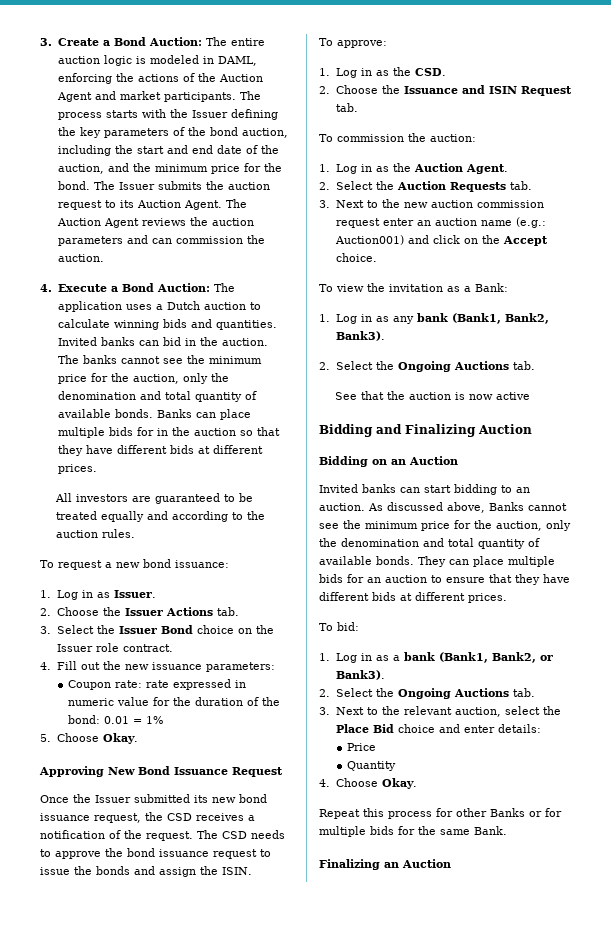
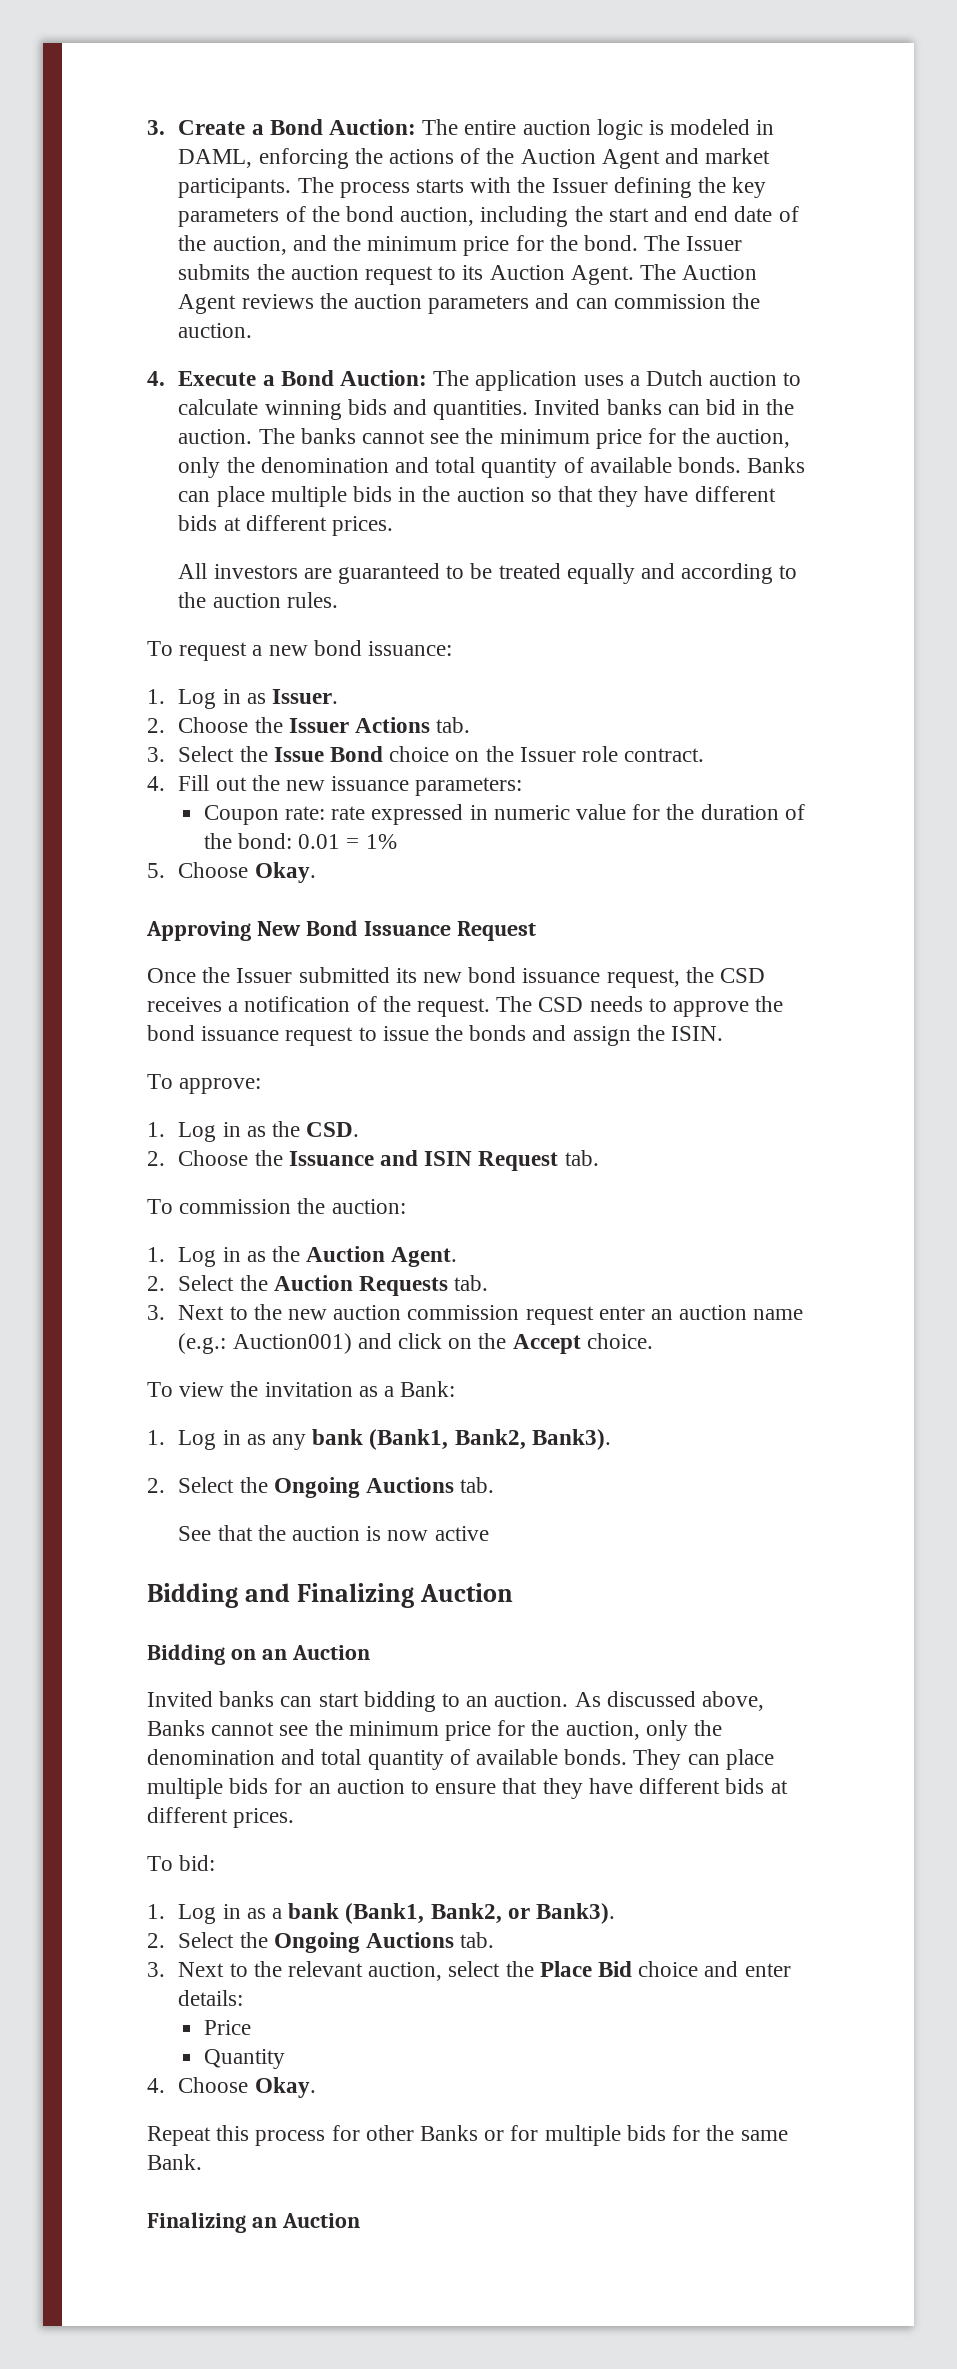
- Banks can place multiple bids for in the auction so that they have different bids at different prices.
+ Banks can place multiple bids in the auction so that they have different bids at different prices.
- 3. Select the Issuer Bond choice on the Issuer role contract.
+ 3. Select the Issue Bond choice on the Issuer role contract.

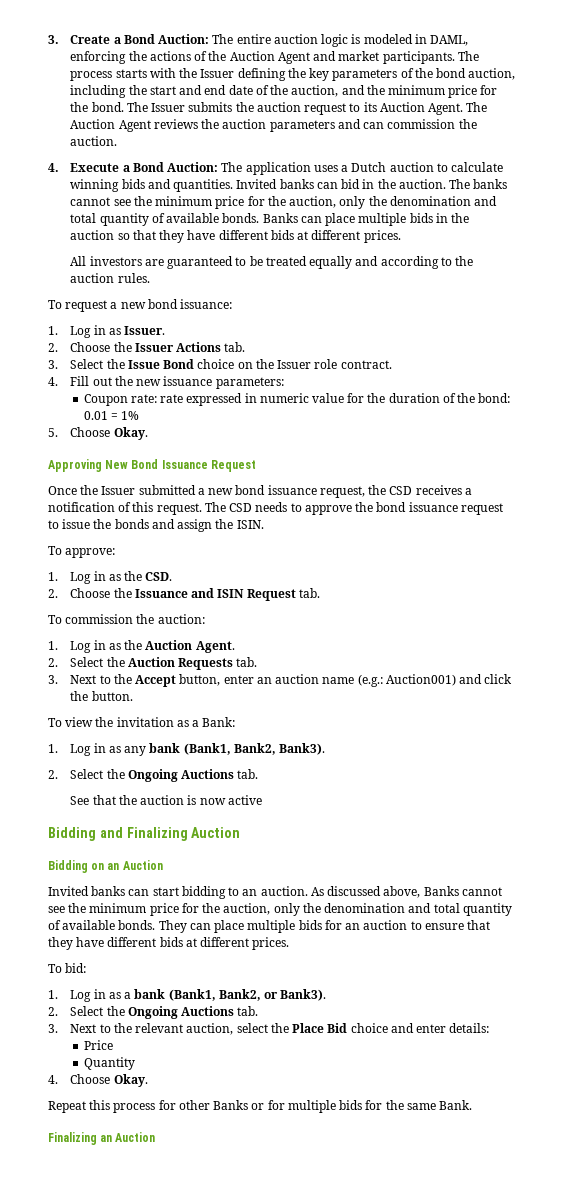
- Once the Issuer submitted its new bond issuance request, the CSD receives a notification of the request.
+ Once the Issuer submitted a new bond issuance request, the CSD receives a notification of this request.
- 3. Next to the new auction commission request enter an auction name (e.g.: Auction001) and click on the Accept choice.
+ 3. Next to the Accept button, enter an auction name (e.g.: Auction001) and click the button.

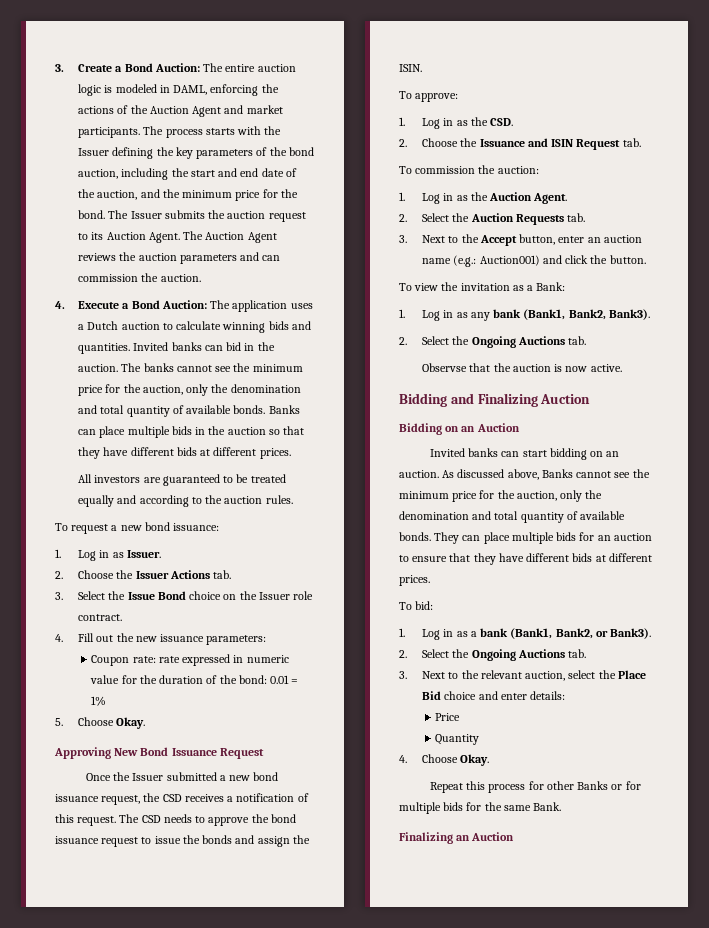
- See that the auction is now active
+ Observse that the auction is now active.
- Invited banks can start bidding to an auction.
+ Invited banks can start bidding on an auction.

